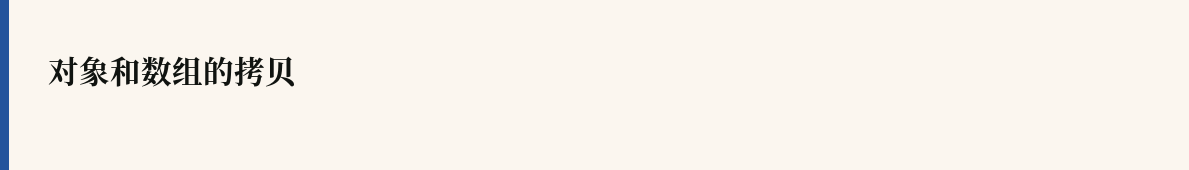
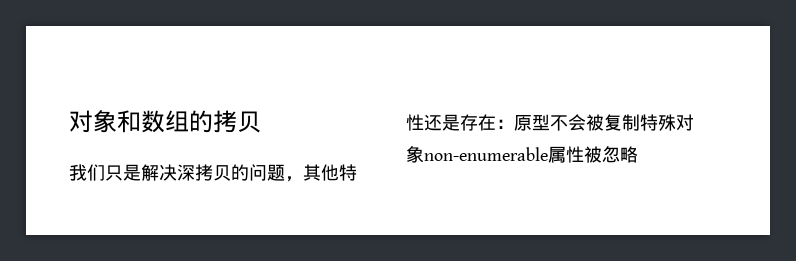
+ 我们只是解决深拷贝的问题，其他特性还是存在：原型不会被复制特殊对象non-enumerable属性被忽略

